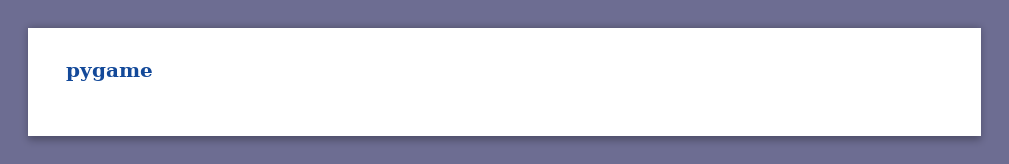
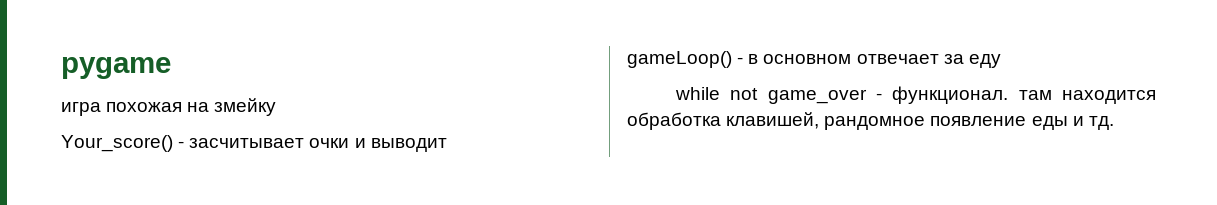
+ игра похожая на змейку
+ Your_score() - засчитывает очки и выводит
+ gameLoop() - в основном отвечает за еду
+ while not game_over - функционал. там находится обработка клавишей, рандомное появление еды и тд.

